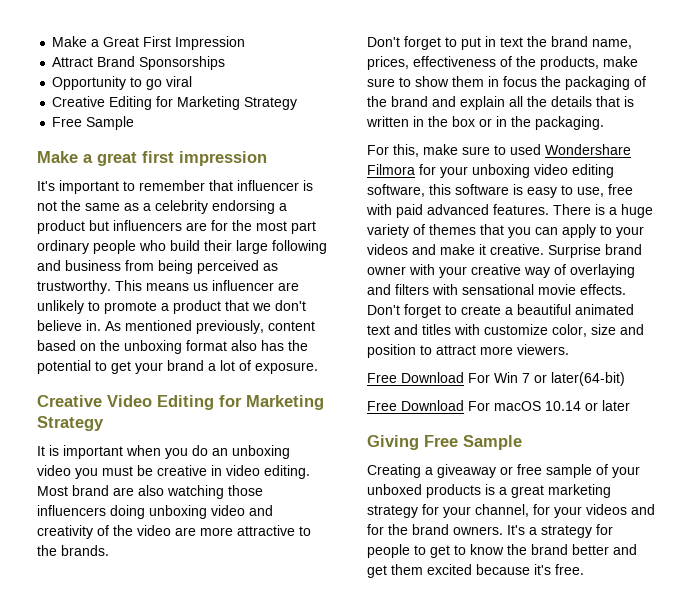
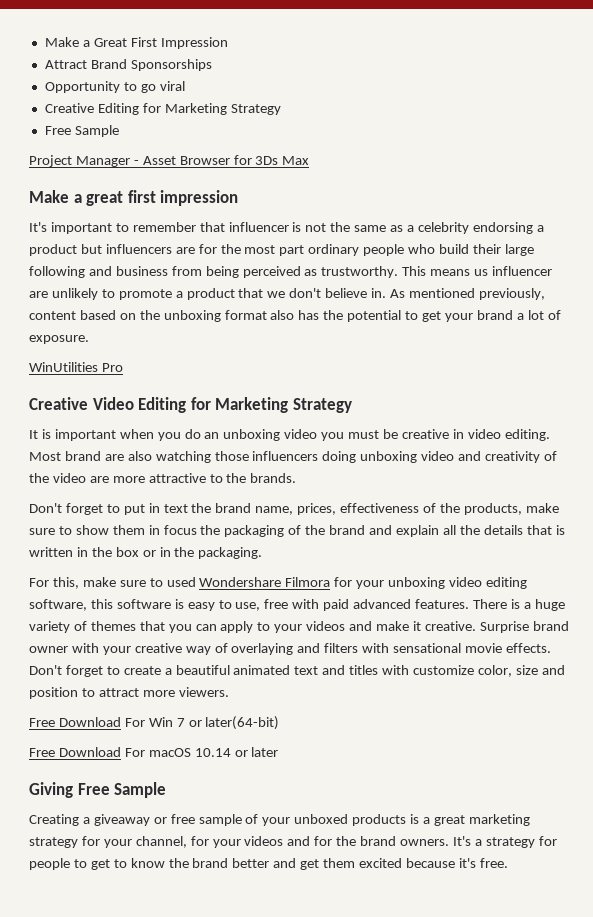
+ Project Manager - Asset Browser for 3Ds Max
+ WinUtilities Pro

